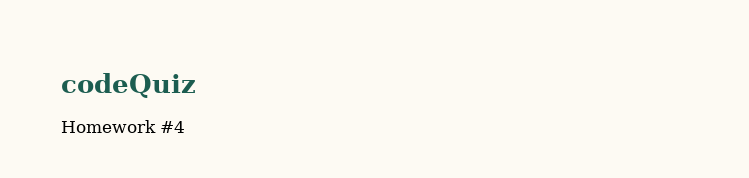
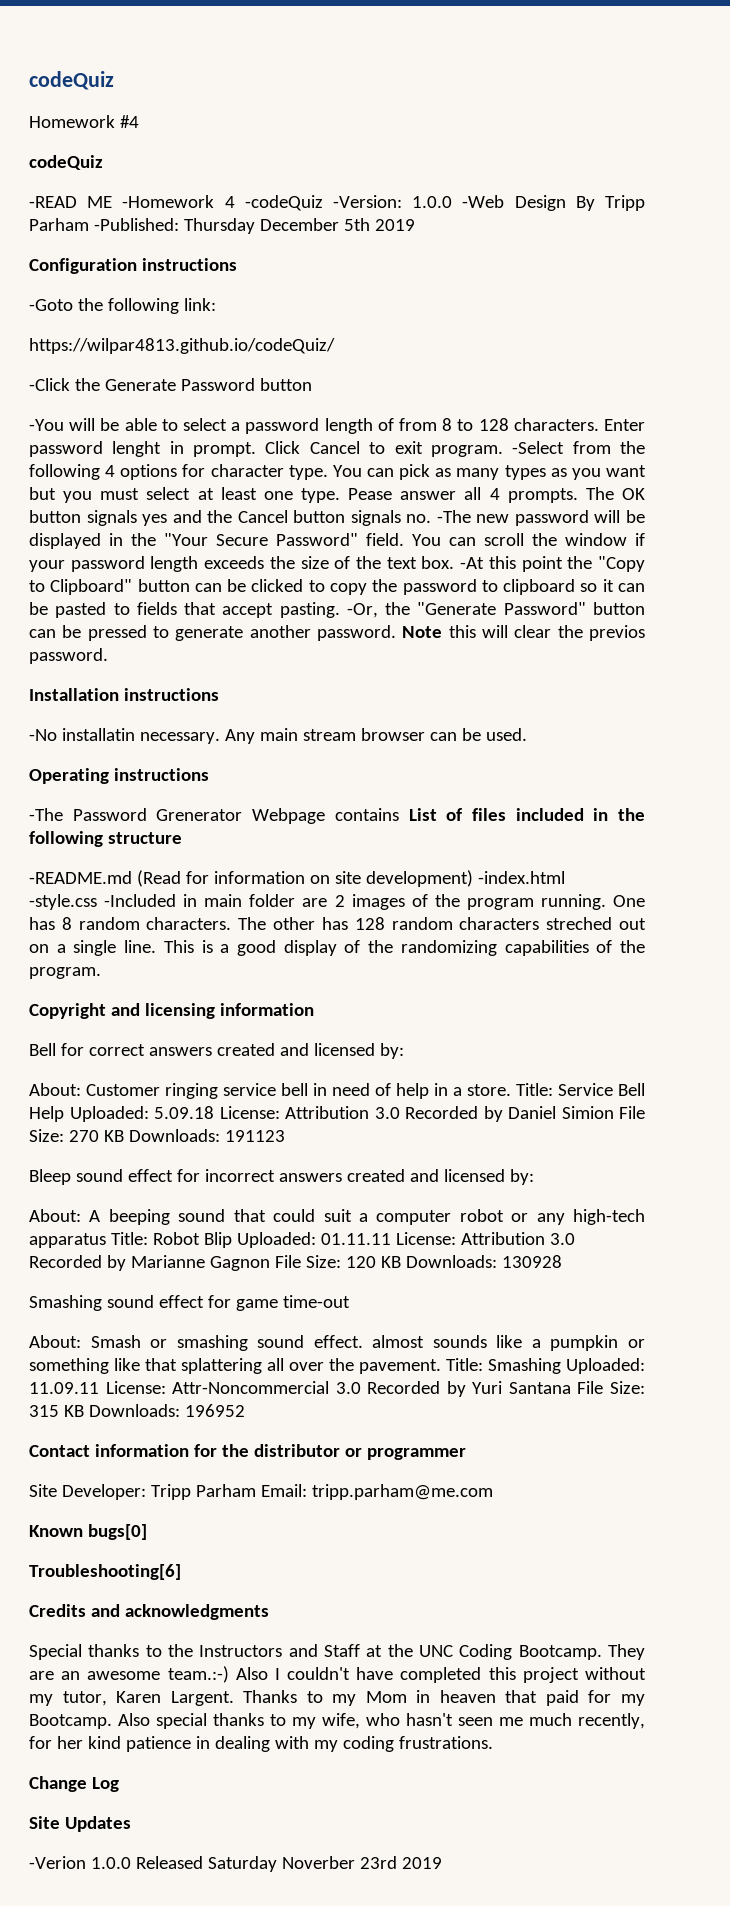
  Homework #4
+ codeQuiz
+ -READ ME -Homework 4 -codeQuiz -Version: 1.0.0 -Web Design By Tripp Parham -Published: Thursday December 5th 2019
+ Configuration instructions
+ -Goto the following link:
+ https://wilpar4813.github.io/codeQuiz/
+ -Click the Generate Password button
+ -You will be able to select a password length of from 8 to 128 characters. Enter password lenght in prompt. Click Cancel to exit program. -Select from the following 4 options for character type. You can pick as many types as you want but you must select at least one type. Pease answer all 4 prompts. The OK button signals yes and the Cancel button signals no. -The new password will be displayed in the "Your Secure Password" field. You can scroll the window if your password length exceeds the size of the text box. -At this point the "Copy to Clipboard" button can be clicked to copy the password to clipboard so it can be pasted to fields that accept pasting. -Or, the "Generate Password" button can be pressed to generate another password. Note this will clear the previos password.
+ Installation instructions
+ -No installatin necessary. Any main stream browser can be used.
+ Operating instructions
+ -The Password Grenerator Webpage contains List of files included in the following structure
+ -README.md (Read for information on site development) -index.html
+ -style.css -Included in main folder are 2 images of the program running. One has 8 random characters. The other has 128 random characters streched out on a single line. This is a good display of the randomizing capabilities of the program.
+ Copyright and licensing information
+ Bell for correct answers created and licensed by:
+ About: Customer ringing service bell in need of help in a store. Title: Service Bell Help Uploaded: 5.09.18 License: Attribution 3.0 Recorded by Daniel Simion File Size: 270 KB Downloads: 191123
+ Bleep sound effect for incorrect answers created and licensed by:
+ About: A beeping sound that could suit a computer robot or any high-tech apparatus Title: Robot Blip Uploaded: 01.11.11 License: Attribution 3.0 Recorded by Marianne Gagnon File Size: 120 KB Downloads: 130928
+ Smashing sound effect for game time-out
+ About: Smash or smashing sound effect. almost sounds like a pumpkin or something like that splattering all over the pavement. Title: Smashing Uploaded: 11.09.11 License: Attr-Noncommercial 3.0 Recorded by Yuri Santana File Size: 315 KB Downloads: 196952
+ Contact information for the distributor or programmer
+ Site Developer: Tripp Parham Email: tripp.parham@me.com
+ Known bugs[0]
+ Troubleshooting[6]
+ Credits and acknowledgments
+ Special thanks to the Instructors and Staff at the UNC Coding Bootcamp. They are an awesome team.:-) Also I couldn't have completed this project without my tutor, Karen Largent. Thanks to my Mom in heaven that paid for my Bootcamp. Also special thanks to my wife, who hasn't seen me much recently, for her kind patience in dealing with my coding frustrations.
+ Change Log
+ Site Updates
+ -Verion 1.0.0 Released Saturday Noverber 23rd 2019

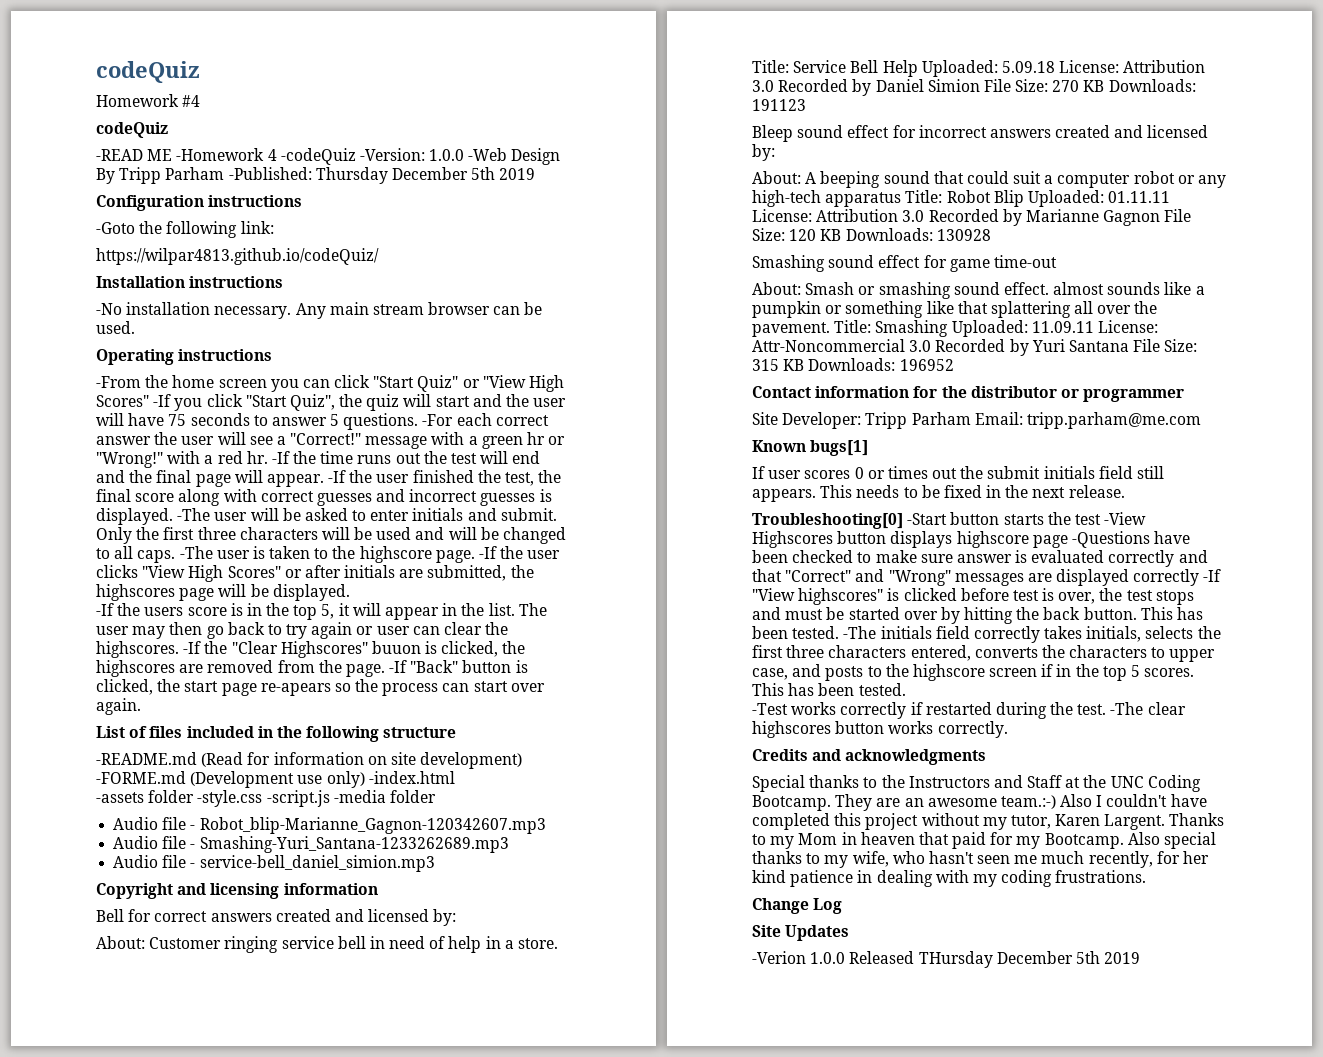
- -Click the Generate Password button
- -You will be able to select a password length of from 8 to 128 characters. Enter password lenght in prompt. Click Cancel to exit program. -Select from the following 4 options for character type. You can pick as many types as you want but you must select at least one type. Pease answer all 4 prompts. The OK button signals yes and the Cancel button signals no. -The new password will be displayed in the "Your Secure Password" field. You can scroll the window if your password length exceeds the size of the text box. -At this point the "Copy to Clipboard" button can be clicked to copy the password to clipboard so it can be pasted to fields that accept pasting. -Or, the "Generate Password" button can be pressed to generate another password. Note this will clear the previos password.
- -No installatin necessary.
+ -No installation necessary.
- -The Password Grenerator Webpage contains List of files included in the following structure
+ -From the home screen you can click "Start Quiz" or "View High Scores" -If you click "Start Quiz", the quiz will start and the user will have 75 seconds to answer 5 questions. -For each correct answer the user will see a "Correct!" message with a green hr or "Wrong!" with a red hr. -If the time runs out the test will end and the final page will appear. -If the user finished the test, the final score along with correct guesses and incorrect guesses is displayed. -The user will be asked to enter initials and submit. Only the first three characters will be used and will be changed to all caps. -The user is taken to the highscore page. -If the user clicks "View High Scores" or after initials are submitted, the highscores page will be displayed.
+ -If the users score is in the top 5, it will appear in the list. The user may then go back to try again or user can clear the highscores. -If the "Clear Highscores" buuon is clicked, the highscores are removed from the page. -If "Back" button is clicked, the start page re-apears so the process can start over again.
+ List of files included in the following structure
- -README.md (Read for information on site development) -index.html
- -style.css -Included in main folder are 2 images of the program running. One has 8 random characters. The other has 128 random characters streched out on a single line. This is a good display of the randomizing capabilities of the program.
+ -README.md (Read for information on site development) -FORME.md (Development use only) -index.html
+ -assets folder -style.css -script.js -media folder
+ Audio file - Robot_blip-Marianne_Gagnon-120342607.mp3
+ Audio file - Smashing-Yuri_Santana-1233262689.mp3
+ Audio file - service-bell_daniel_simion.mp3
- Known bugs[0]
- Troubleshooting[6]
+ Known bugs[1]
+ If user scores 0 or times out the submit initials field still appears. This needs to be fixed in the next release.
+ Troubleshooting[0] -Start button starts the test -View Highscores button displays highscore page -Questions have been checked to make sure answer is evaluated correctly and that "Correct" and "Wrong" messages are displayed correctly -If "View highscores" is clicked before test is over, the test stops and must be started over by hitting the back button. This has been tested. -The initials field correctly takes initials, selects the first three characters entered, converts the characters to upper case, and posts to the highscore screen if in the top 5 scores. This has been tested.
+ -Test works correctly if restarted during the test. -The clear highscores button works correctly.
- -Verion 1.0.0 Released Saturday Noverber 23rd 2019
+ -Verion 1.0.0 Released THursday December 5th 2019

